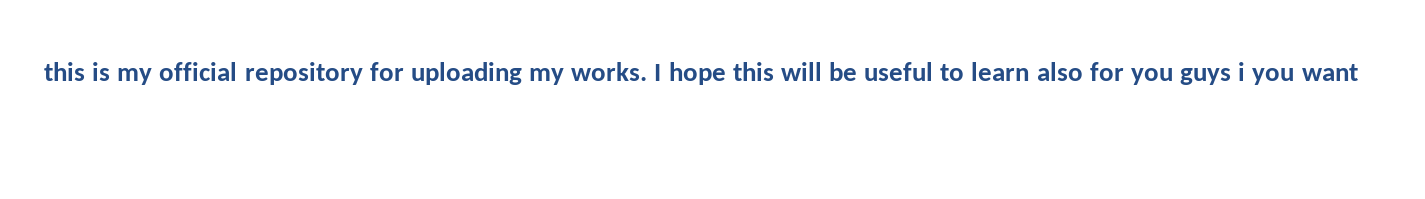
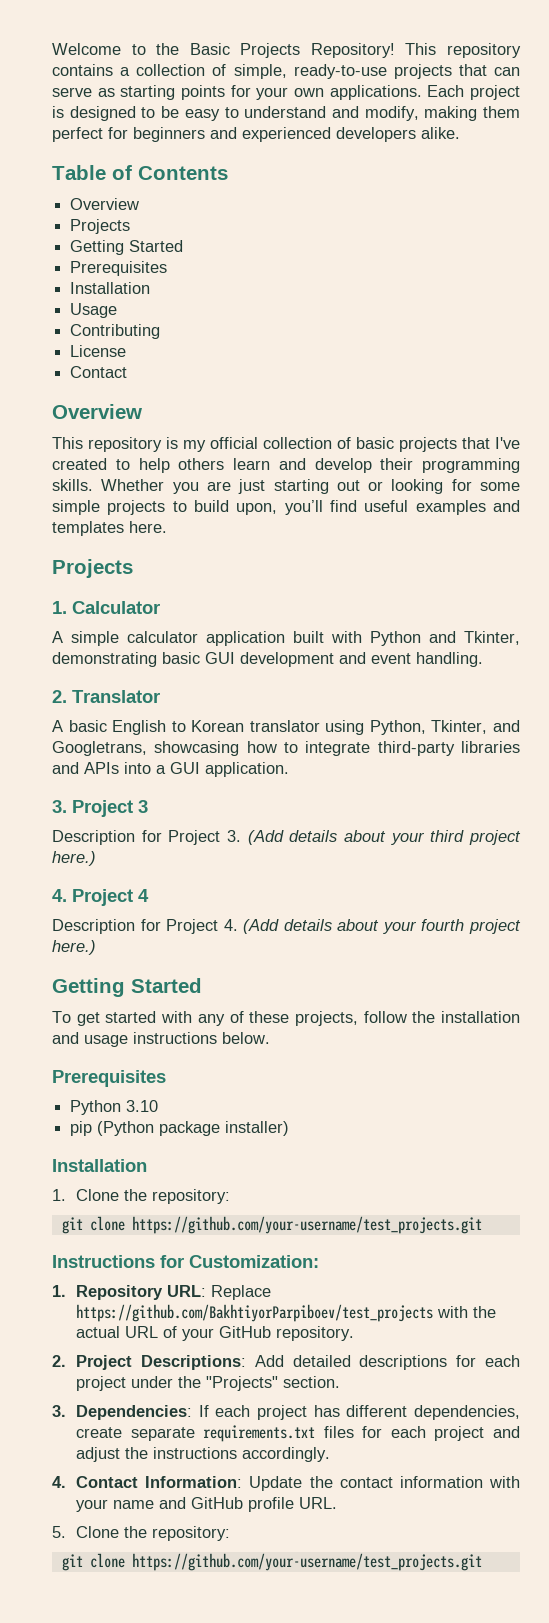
- this is my official repository for uploading my works. I hope this will be useful to learn also for you guys i you want
+ Welcome to the Basic Projects Repository! This repository contains a collection of simple, ready-to-use projects that can serve as starting points for your own applications. Each project is designed to be easy to understand and modify, making them perfect for beginners and experienced developers alike.
+ Table of Contents
+ Overview
+ Projects
+ Getting Started
+ Prerequisites
+ Installation
+ Usage
+ Contributing
+ License
+ Contact
+ Overview
+ This repository is my official collection of basic projects that I've created to help others learn and develop their programming skills. Whether you are just starting out or looking for some simple projects to build upon, you’ll find useful examples and templates here.
+ Projects
+ 1. Calculator
+ A simple calculator application built with Python and Tkinter, demonstrating basic GUI development and event handling.
+ 2. Translator
+ A basic English to Korean translator using Python, Tkinter, and Googletrans, showcasing how to integrate third-party libraries and APIs into a GUI application.
+ 3. Project 3
+ Description for Project 3. (Add details about your third project here.)
+ 4. Project 4
+ Description for Project 4. (Add details about your fourth project here.)
+ Getting Started
+ To get started with any of these projects, follow the installation and usage instructions below.
+ Prerequisites
+ Python 3.10
+ pip (Python package installer)
+ Installation
+ 1. Clone the repository:
+ git clone https://github.com/your-username/test_projects.git
+ Instructions for Customization:
+ 1. Repository URL: Replace https://github.com/BakhtiyorParpiboev/test_projects with the actual URL of your GitHub repository.
+ 2. Project Descriptions: Add detailed descriptions for each project under the "Projects" section.
+ 3. Dependencies: If each project has different dependencies, create separate requirements.txt files for each project and adjust the instructions accordingly.
+ 4. Contact Information: Update the contact information with your name and GitHub profile URL.
+ 5. Clone the repository:
+ git clone https://github.com/your-username/test_projects.git

